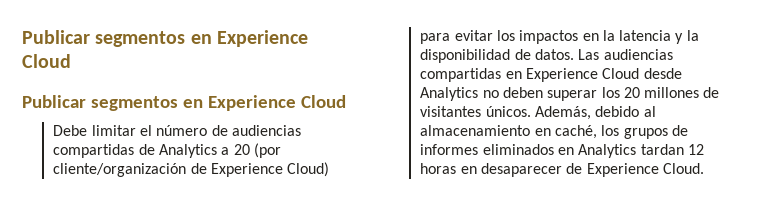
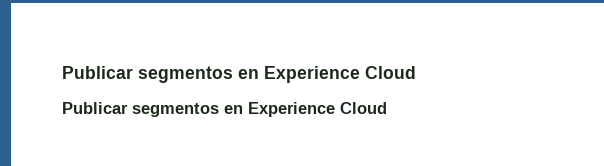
- Debe limitar el número de audiencias compartidas de Analytics a 20 (por cliente/organización de Experience Cloud) para evitar los impactos en la latencia y la disponibilidad de datos. Las audiencias compartidas en Experience Cloud desde Analytics no deben superar los 20 millones de visitantes únicos. Además, debido al almacenamiento en caché, los grupos de informes eliminados en Analytics tardan 12 horas en desaparecer de Experience Cloud.

